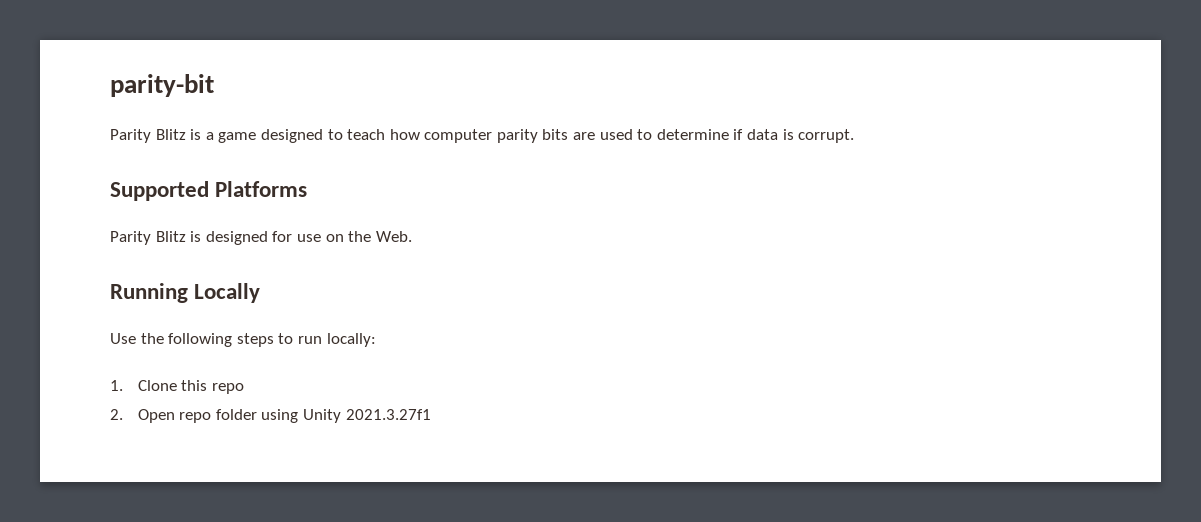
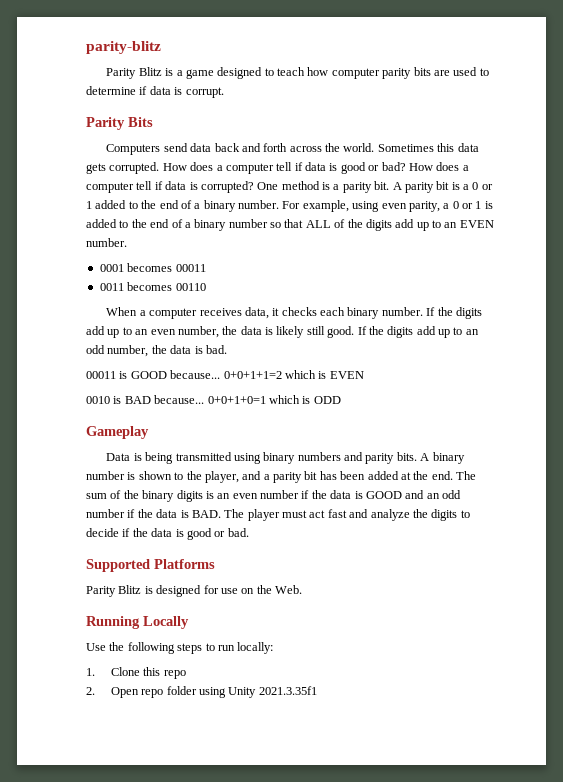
- parity-bit
+ parity-blitz
+ Parity Bits
+ Computers send data back and forth across the world. Sometimes this data gets corrupted. How does a computer tell if data is good or bad? How does a computer tell if data is corrupted? One method is a parity bit. A parity bit is a 0 or 1 added to the end of a binary number. For example, using even parity, a 0 or 1 is added to the end of a binary number so that ALL of the digits add up to an EVEN number.
+ 0001 becomes 00011
+ 0011 becomes 00110
+ When a computer receives data, it checks each binary number. If the digits add up to an even number, the data is likely still good. If the digits add up to an odd number, the data is bad.
+ 00011 is GOOD because... 0+0+1+1=2 which is EVEN
+ 0010 is BAD because... 0+0+1+0=1 which is ODD
+ Gameplay
+ Data is being transmitted using binary numbers and parity bits. A binary number is shown to the player, and a parity bit has been added at the end. The sum of the binary digits is an even number if the data is GOOD and an odd number if the data is BAD. The player must act fast and analyze the digits to decide if the data is good or bad.
- 2. Open repo folder using Unity 2021.3.27f1
+ 2. Open repo folder using Unity 2021.3.35f1

